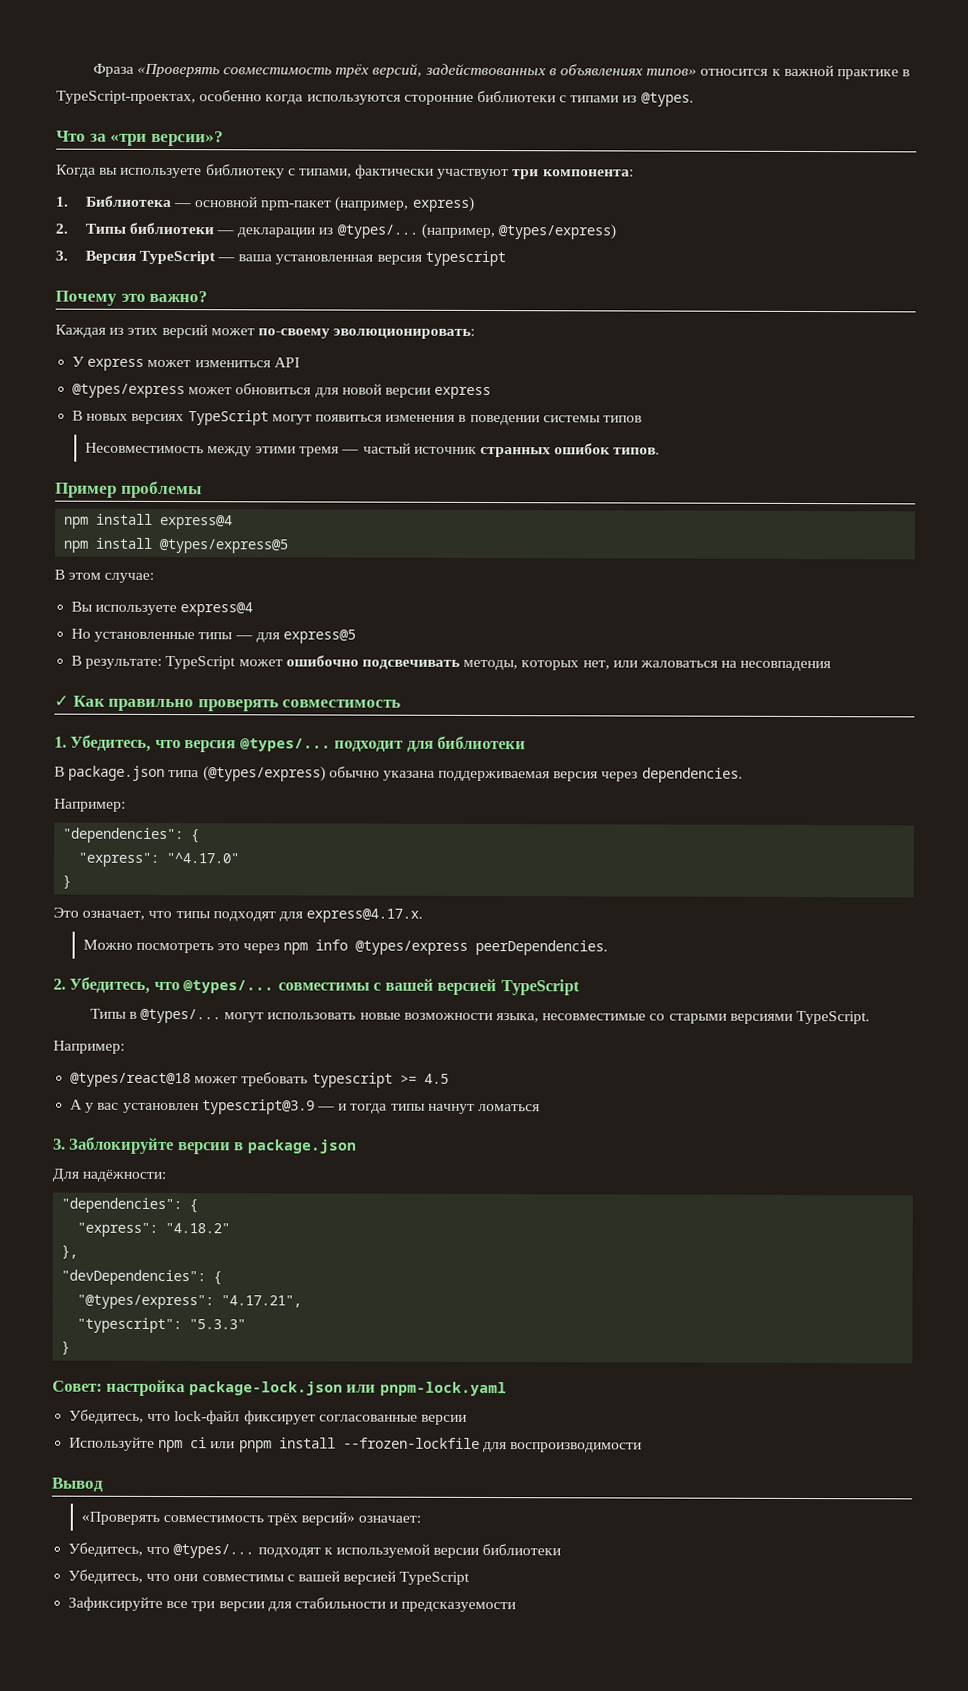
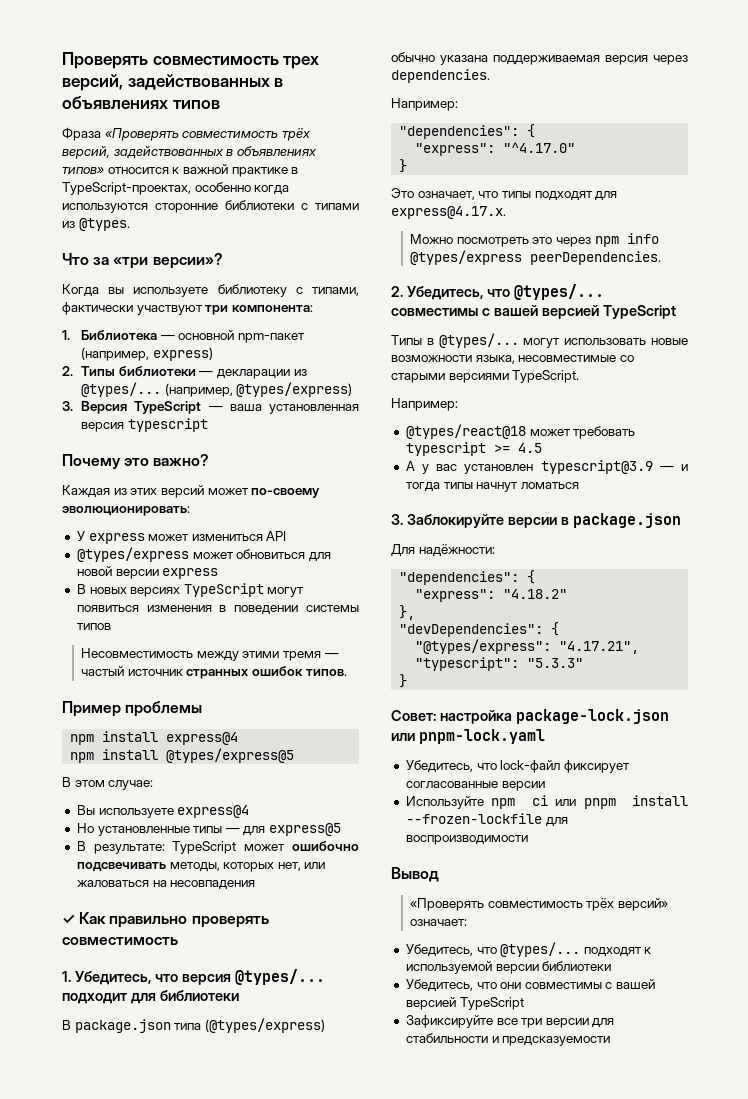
+ Проверять совместимость трех версий, задействованных в объявлениях типов

